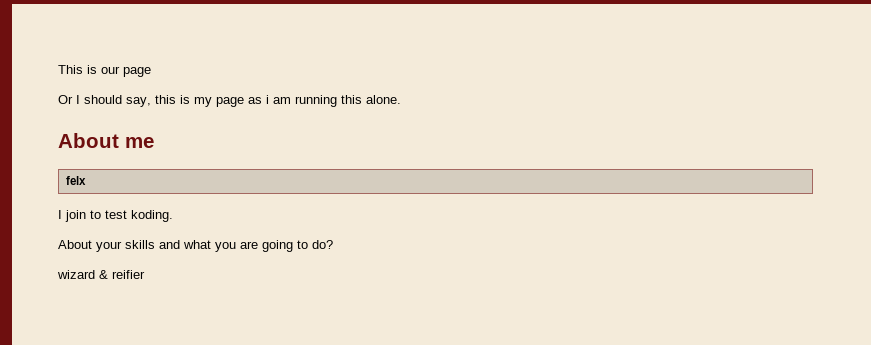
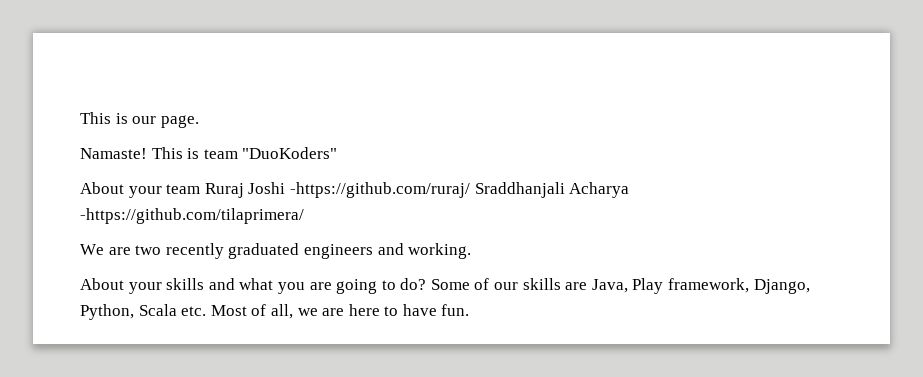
- This is our page
- Or I should say, this is my page as i am running this alone.
- About me
- felx
- I join to test koding.
+ This is our page.
+ Namaste! This is team "DuoKoders"
+ About your team Ruraj Joshi -https://github.com/ruraj/ Sraddhanjali Acharya -https://github.com/tilaprimera/
+ We are two recently graduated engineers and working.
- About your skills and what you are going to do?
- wizard & reifier
+ About your skills and what you are going to do? Some of our skills are Java, Play framework, Django, Python, Scala etc. Most of all, we are here to have fun.

